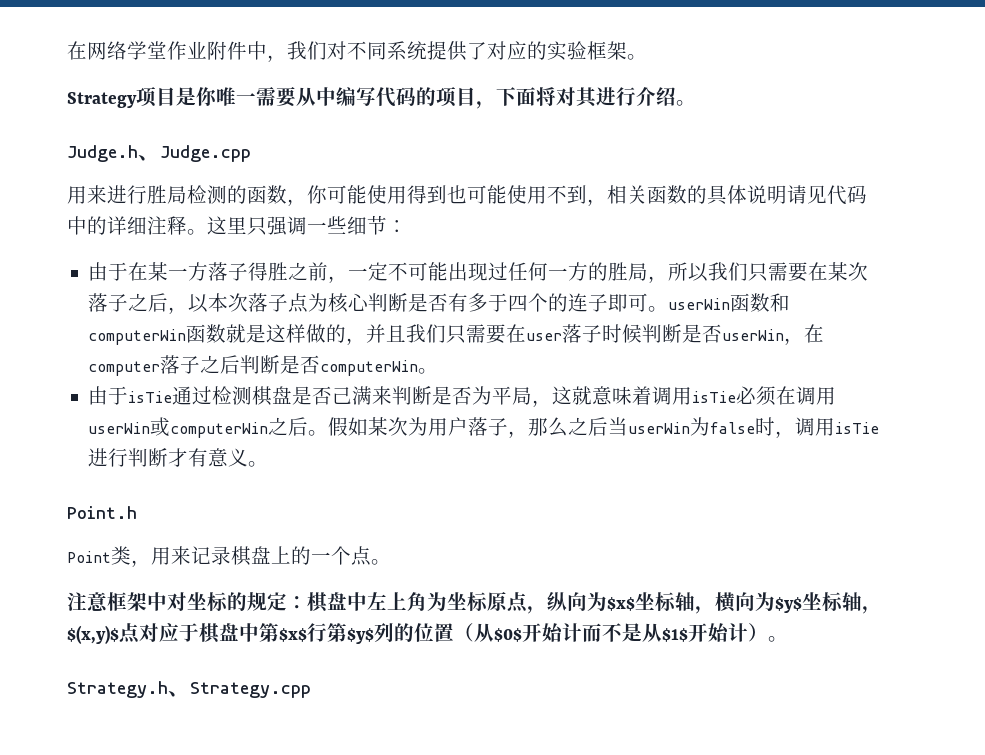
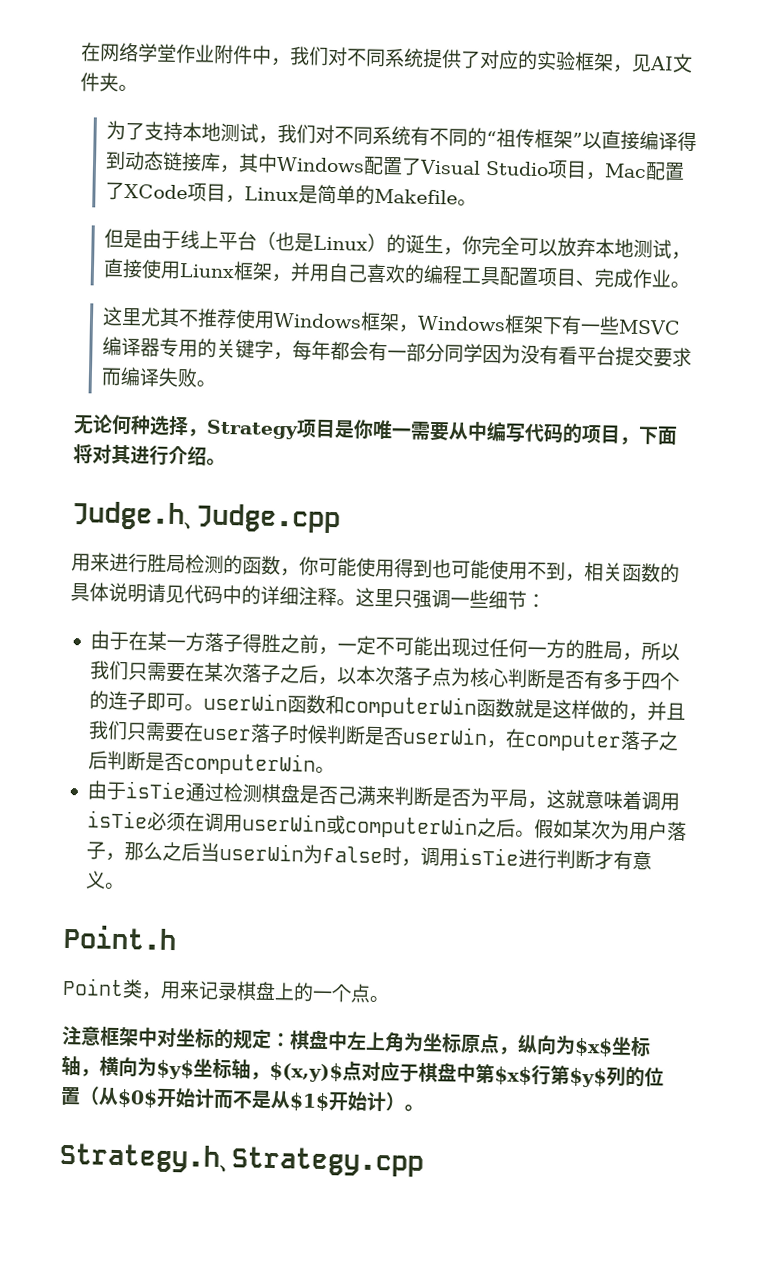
- 在网络学堂作业附件中，我们对不同系统提供了对应的实验框架。
- Strategy项目是你唯一需要从中编写代码的项目，下面将对其进行介绍。
+ 在网络学堂作业附件中，我们对不同系统提供了对应的实验框架，见AI文件夹。
+ 为了支持本地测试，我们对不同系统有不同的“祖传框架”以直接编译得到动态链接库，其中Windows配置了Visual Studio项目，Mac配置了XCode项目，Linux是简单的Makefile。
+ 但是由于线上平台（也是Linux）的诞生，你完全可以放弃本地测试，直接使用Liunx框架，并用自己喜欢的编程工具配置项目、完成作业。
+ 这里尤其不推荐使用Windows框架，Windows框架下有一些MSVC编译器专用的关键字，每年都会有一部分同学因为没有看平台提交要求而编译失败。
+ 无论何种选择，Strategy项目是你唯一需要从中编写代码的项目，下面将对其进行介绍。

